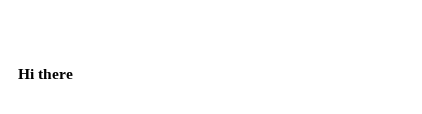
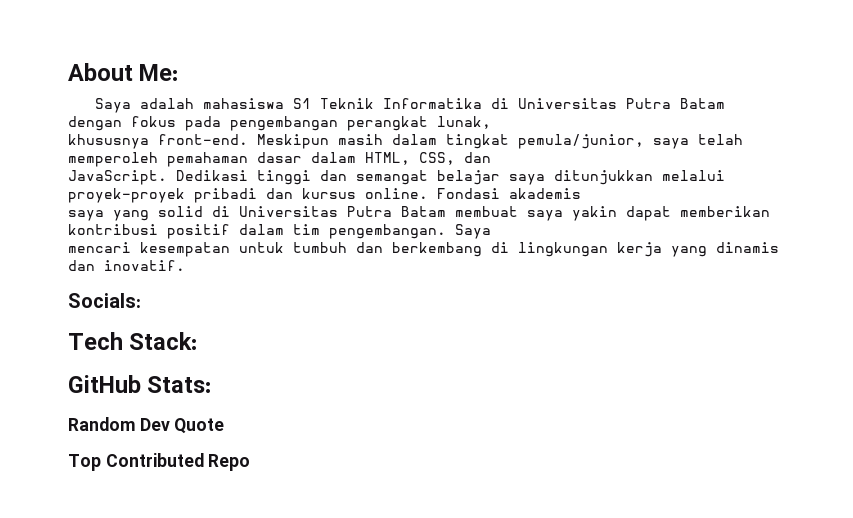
- Hi there
+ About Me:
+ Saya adalah mahasiswa S1 Teknik Informatika di Universitas Putra Batam dengan fokus pada pengembangan perangkat lunak,
+ khususnya front-end. Meskipun masih dalam tingkat pemula/junior, saya telah memperoleh pemahaman dasar dalam HTML, CSS, dan
+ JavaScript. Dedikasi tinggi dan semangat belajar saya ditunjukkan melalui proyek-proyek pribadi dan kursus online. Fondasi akademis
+ saya yang solid di Universitas Putra Batam membuat saya yakin dapat memberikan kontribusi positif dalam tim pengembangan. Saya
+ mencari kesempatan untuk tumbuh dan berkembang di lingkungan kerja yang dinamis dan inovatif.
+ Socials:
+ Tech Stack:
+ GitHub Stats:
+ Random Dev Quote
+ Top Contributed Repo

